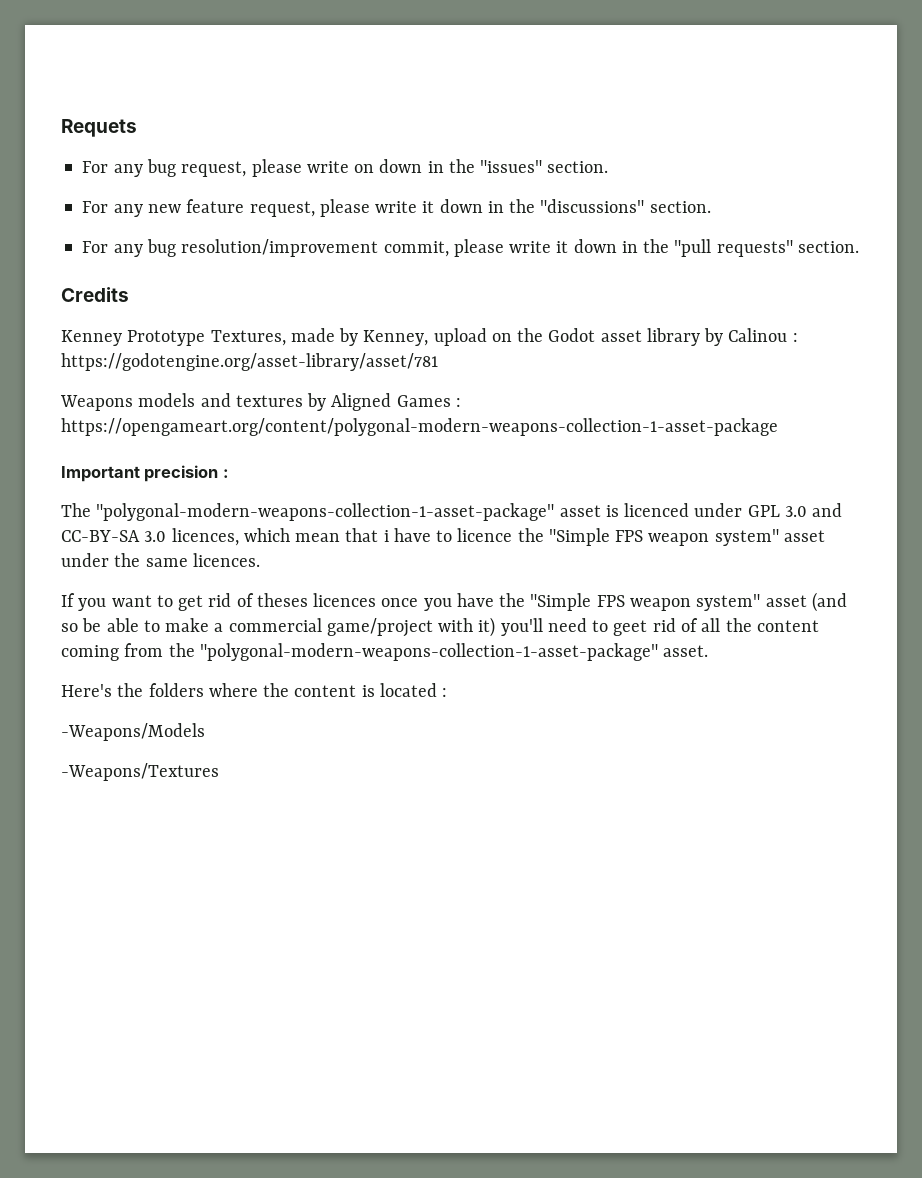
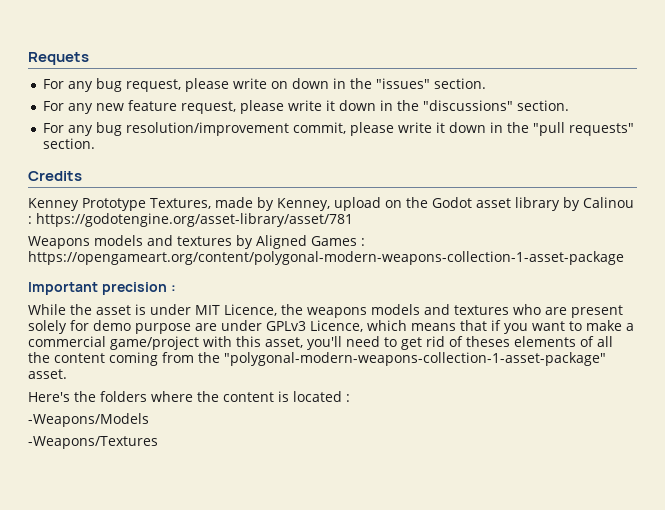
- The "polygonal-modern-weapons-collection-1-asset-package" asset is licenced under GPL 3.0 and CC-BY-SA 3.0 licences, which mean that i have to licence the "Simple FPS weapon system" asset under the same licences.
- If you want to get rid of theses licences once you have the "Simple FPS weapon system" asset (and so be able to make a commercial game/project with it) you'll need to geet rid of all the content coming from the "polygonal-modern-weapons-collection-1-asset-package" asset.
+ While the asset is under MIT Licence, the weapons models and textures who are present solely for demo purpose are under GPLv3 Licence, which means that if you want to make a commercial game/project with this asset, you'll need to get rid of theses elements of all the content coming from the "polygonal-modern-weapons-collection-1-asset-package" asset.

